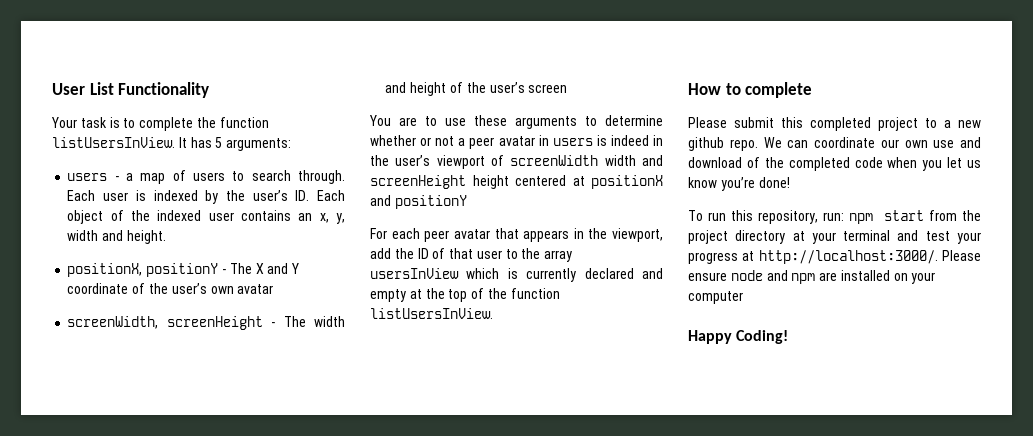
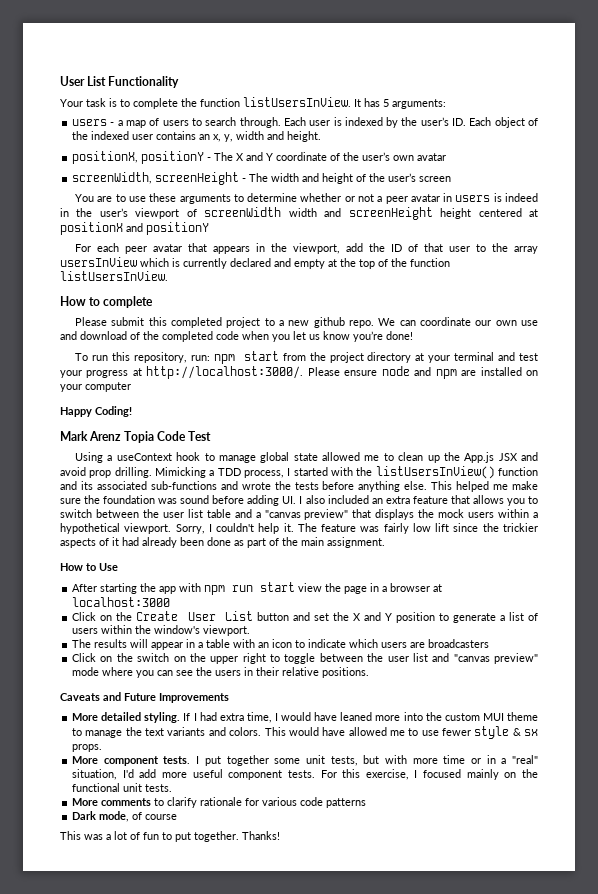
+ Mark Arenz Topia Code Test
+ Using a useContext hook to manage global state allowed me to clean up the App.js JSX and avoid prop drilling. Mimicking a TDD process, I started with the listUsersInView() function and its associated sub-functions and wrote the tests before anything else. This helped me make sure the foundation was sound before adding UI. I also included an extra feature that allows you to switch between the user list table and a "canvas preview" that displays the mock users within a hypothetical viewport. Sorry, I couldn't help it. The feature was fairly low lift since the trickier aspects of it had already been done as part of the main assignment.
+ How to Use
+ After starting the app with npm run start view the page in a browser at localhost:3000
+ Click on the Create User List button and set the X and Y position to generate a list of users within the window's viewport.
+ The results will appear in a table with an icon to indicate which users are broadcasters
+ Click on the switch on the upper right to toggle between the user list and "canvas preview" mode where you can see the users in their relative positions.
+ Caveats and Future Improvements
+ More detailed styling. If I had extra time, I would have leaned more into the custom MUI theme to manage the text variants and colors. This would have allowed me to use fewer style & sx props.
+ More component tests. I put together some unit tests, but with more time or in a "real" situation, I'd add more useful component tests. For this exercise, I focused mainly on the functional unit tests.
+ More comments to clarify rationale for various code patterns
+ Dark mode, of course
+ This was a lot of fun to put together. Thanks!

